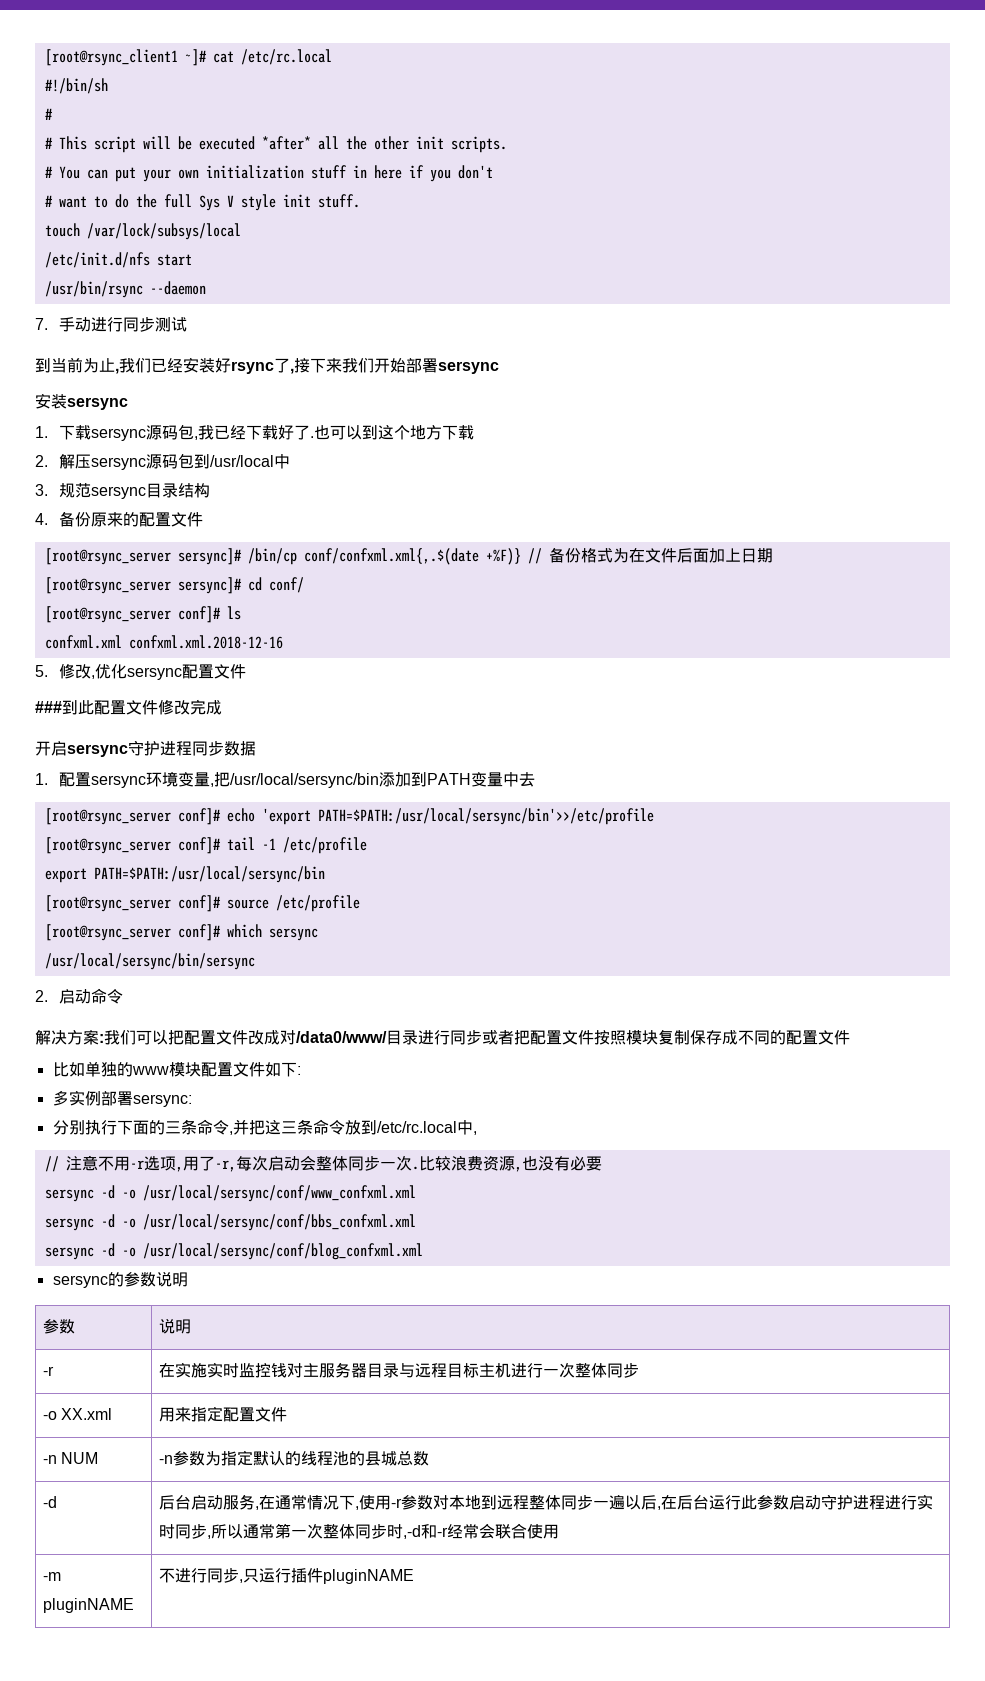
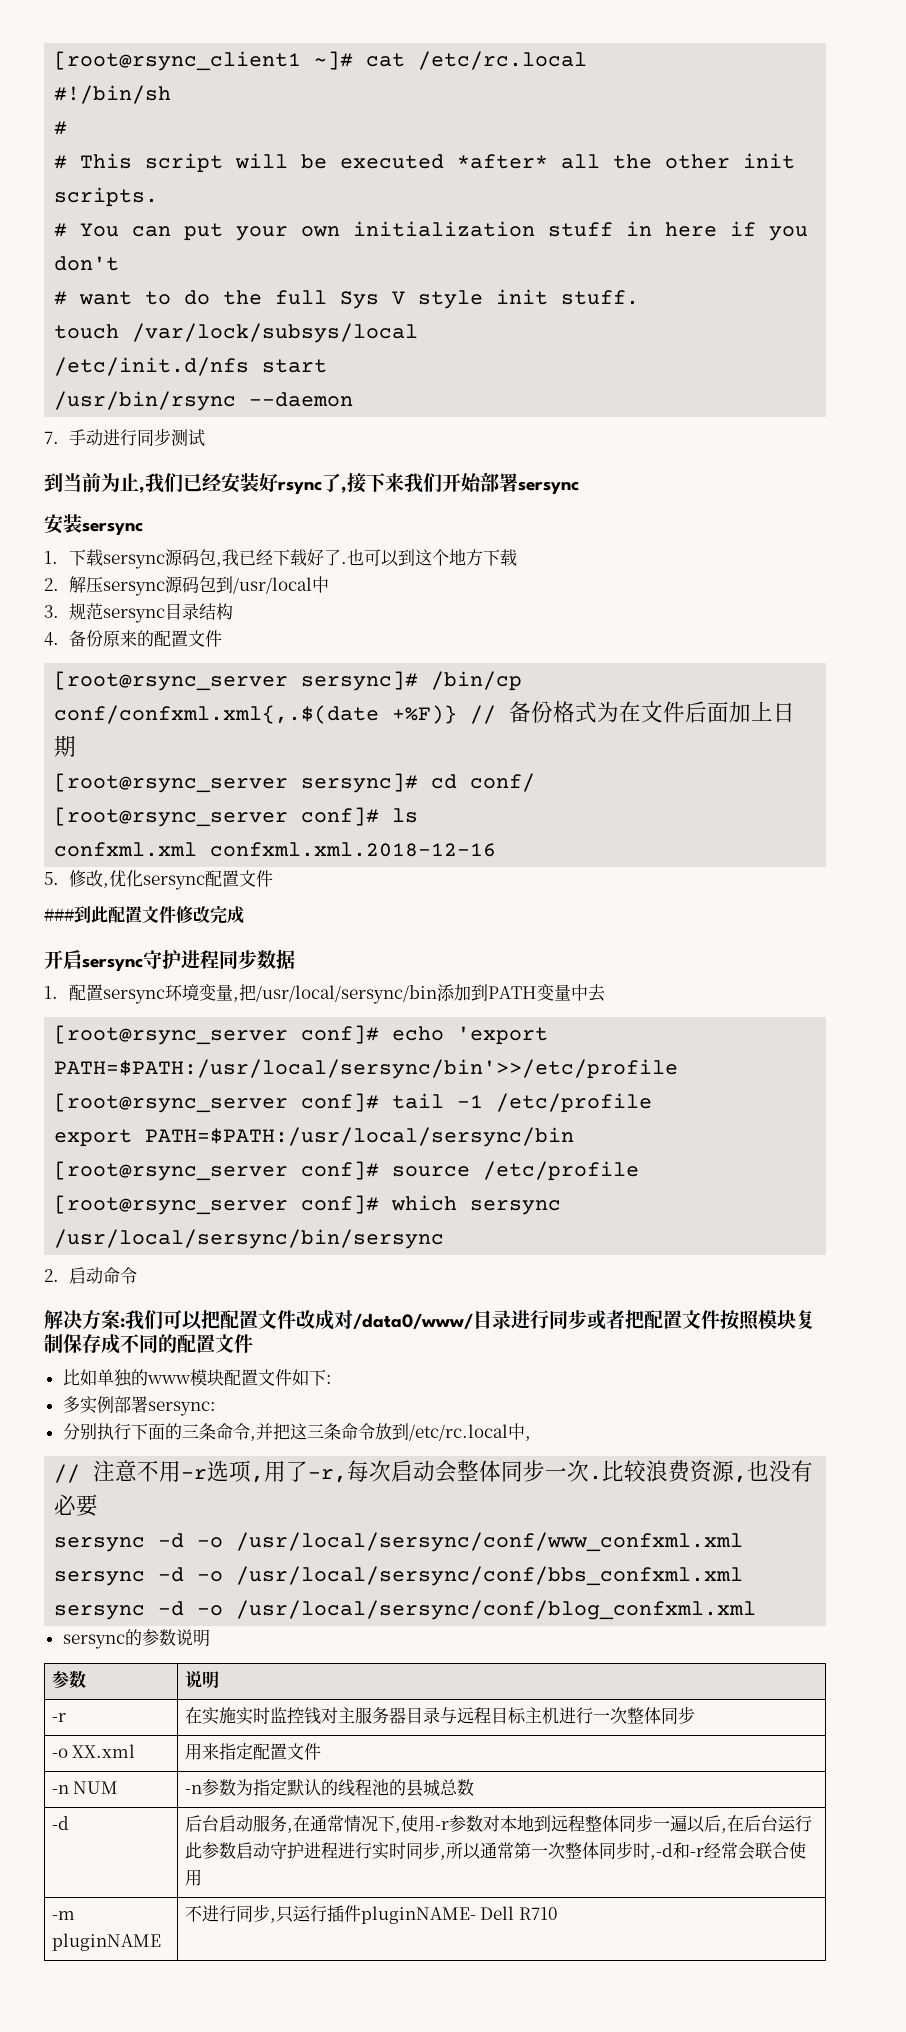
- -m pluginNAME | 不进行同步,只运行插件pluginNAME
+ -m pluginNAME | 不进行同步,只运行插件pluginNAME- Dell R710

